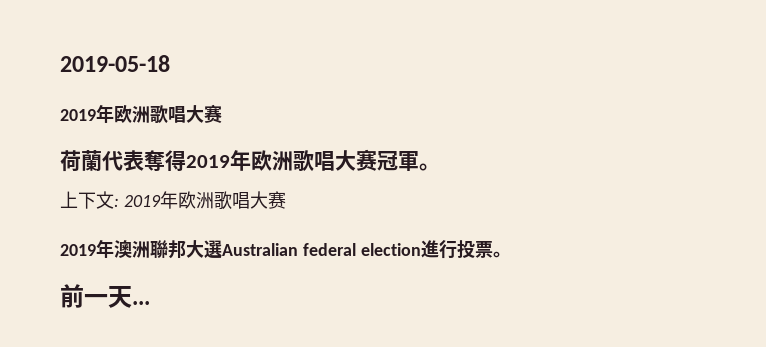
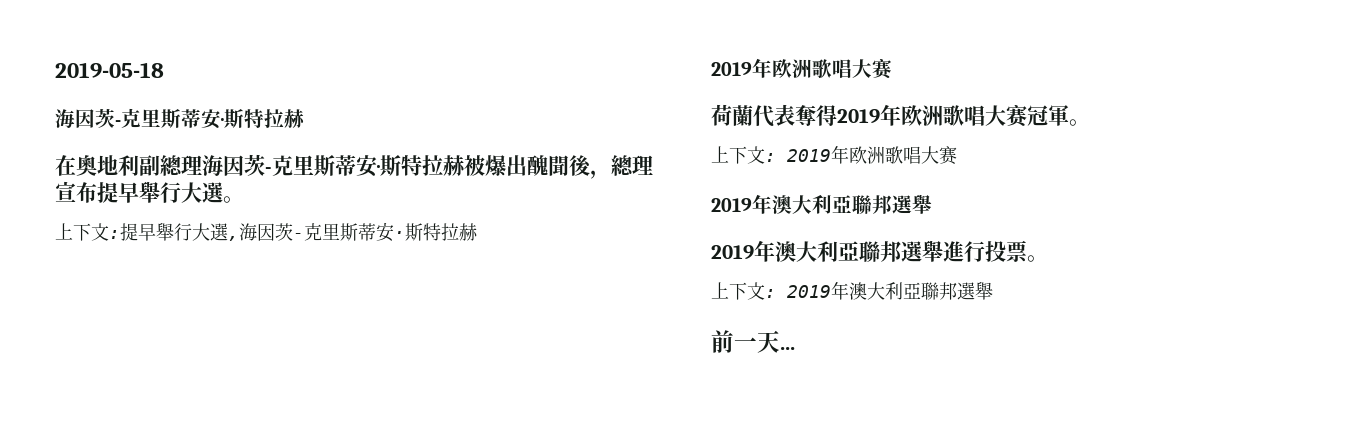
  2019-05-18
+ 海因茨-克里斯蒂安·斯特拉赫
+ 在奧地利副總理海因茨-克里斯蒂安·斯特拉赫被爆出醜聞後，總理宣布提早舉行大選。
+ 上下文:提早舉行大選,海因茨-克里斯蒂安·斯特拉赫
  上下文: 2019年欧洲歌唱大赛
- 2019年澳洲聯邦大選Australian federal election進行投票。
+ 2019年澳大利亞聯邦選舉
+ 2019年澳大利亞聯邦選舉進行投票。
+ 上下文: 2019年澳大利亞聯邦選舉

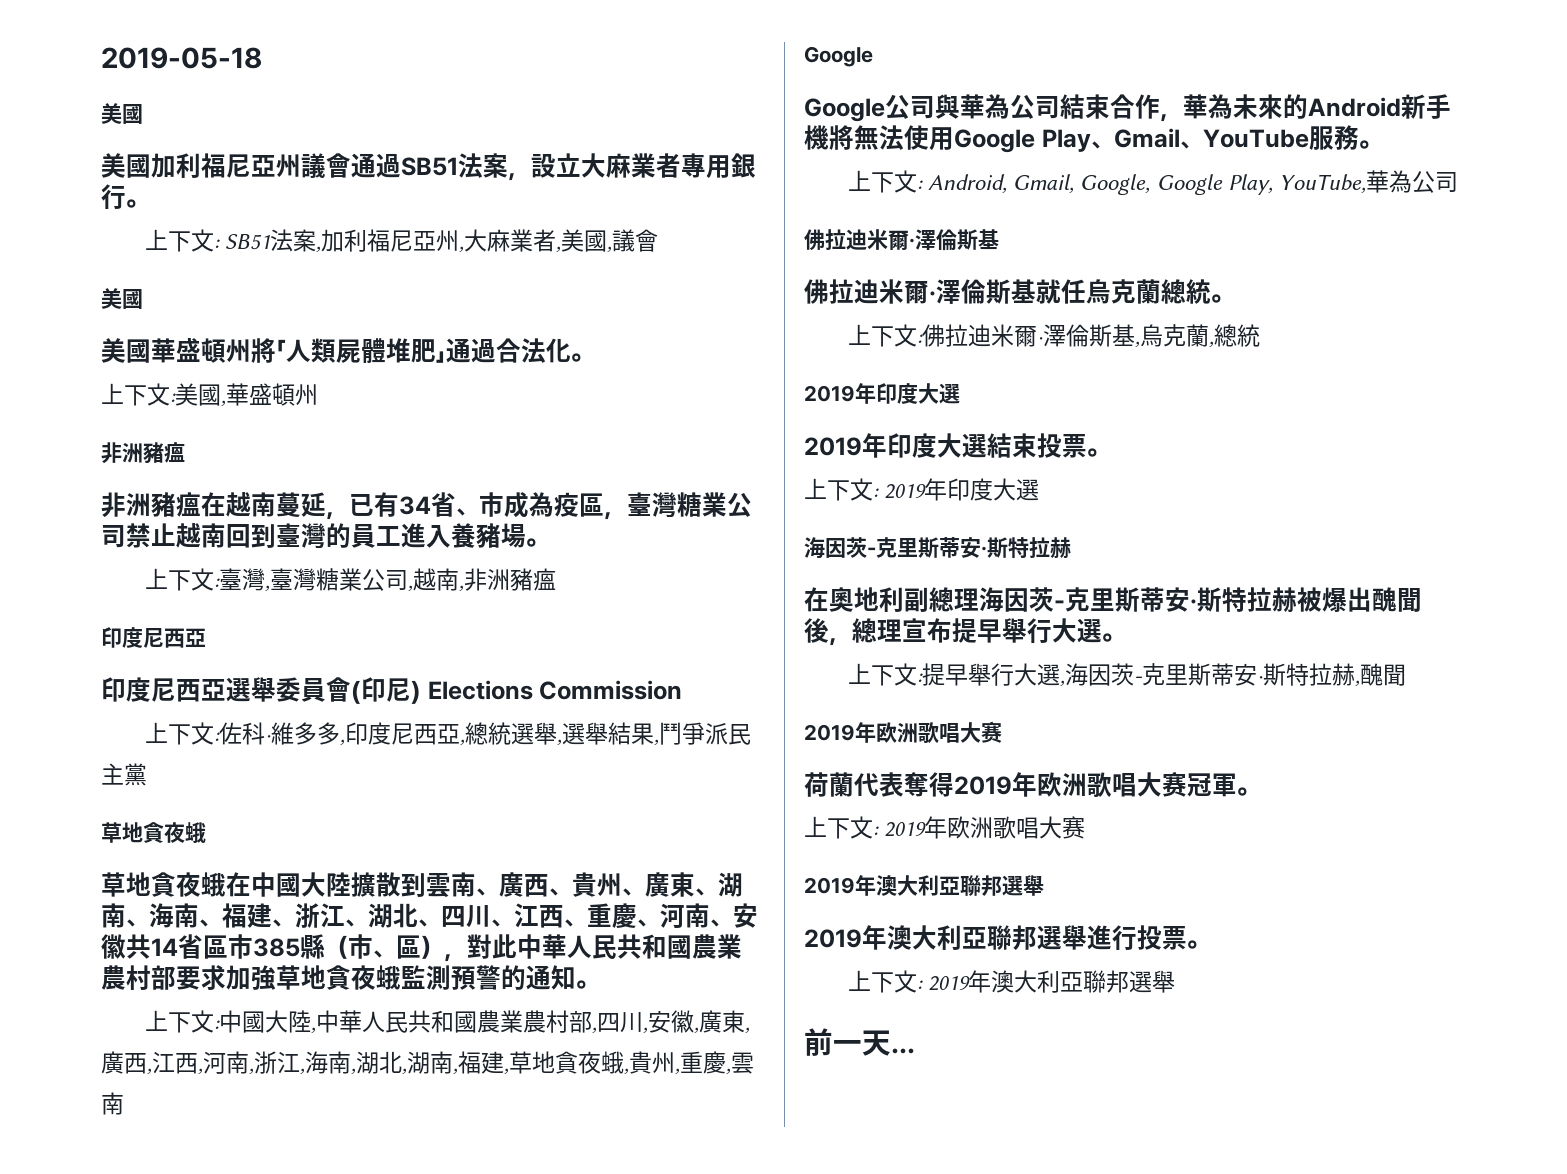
  2019-05-18
+ 美國
+ 美國加利福尼亞州議會通過SB51法案，設立大麻業者專用銀行。
+ 上下文: SB51法案,加利福尼亞州,大麻業者,美國,議會
+ 美國
+ 美國華盛頓州將「人類屍體堆肥」通過合法化。
+ 上下文:美國,華盛頓州
+ 非洲豬瘟
+ 非洲豬瘟在越南蔓延，已有34省、市成為疫區，臺灣糖業公司禁止越南回到臺灣的員工進入養豬場。
+ 上下文:臺灣,臺灣糖業公司,越南,非洲豬瘟
+ 印度尼西亞
+ 印度尼西亞選舉委員會(印尼) Elections Commission
+ 上下文:佐科·維多多,印度尼西亞,總統選舉,選舉結果,鬥爭派民主黨
+ 草地貪夜蛾
+ 草地貪夜蛾在中國大陸擴散到雲南、廣西、貴州、廣東、湖南、海南、福建、浙江、湖北、四川、江西、重慶、河南、安徽共14省區市385縣（市、區），對此中華人民共和國農業農村部要求加強草地貪夜蛾監測預警的通知。
+ 上下文:中國大陸,中華人民共和國農業農村部,四川,安徽,廣東,廣西,江西,河南,浙江,海南,湖北,湖南,福建,草地貪夜蛾,貴州,重慶,雲南
+ Google
+ Google公司與華為公司結束合作，華為未來的Android新手機將無法使用Google Play、Gmail、YouTube服務。
+ 上下文: Android, Gmail, Google, Google Play, YouTube,華為公司
+ 佛拉迪米爾·澤倫斯基
+ 佛拉迪米爾·澤倫斯基就任烏克蘭總統。
+ 上下文:佛拉迪米爾·澤倫斯基,烏克蘭,總統
+ 2019年印度大選
+ 2019年印度大選結束投票。
+ 上下文: 2019年印度大選
- 上下文:提早舉行大選,海因茨-克里斯蒂安·斯特拉赫
+ 上下文:提早舉行大選,海因茨-克里斯蒂安·斯特拉赫,醜聞

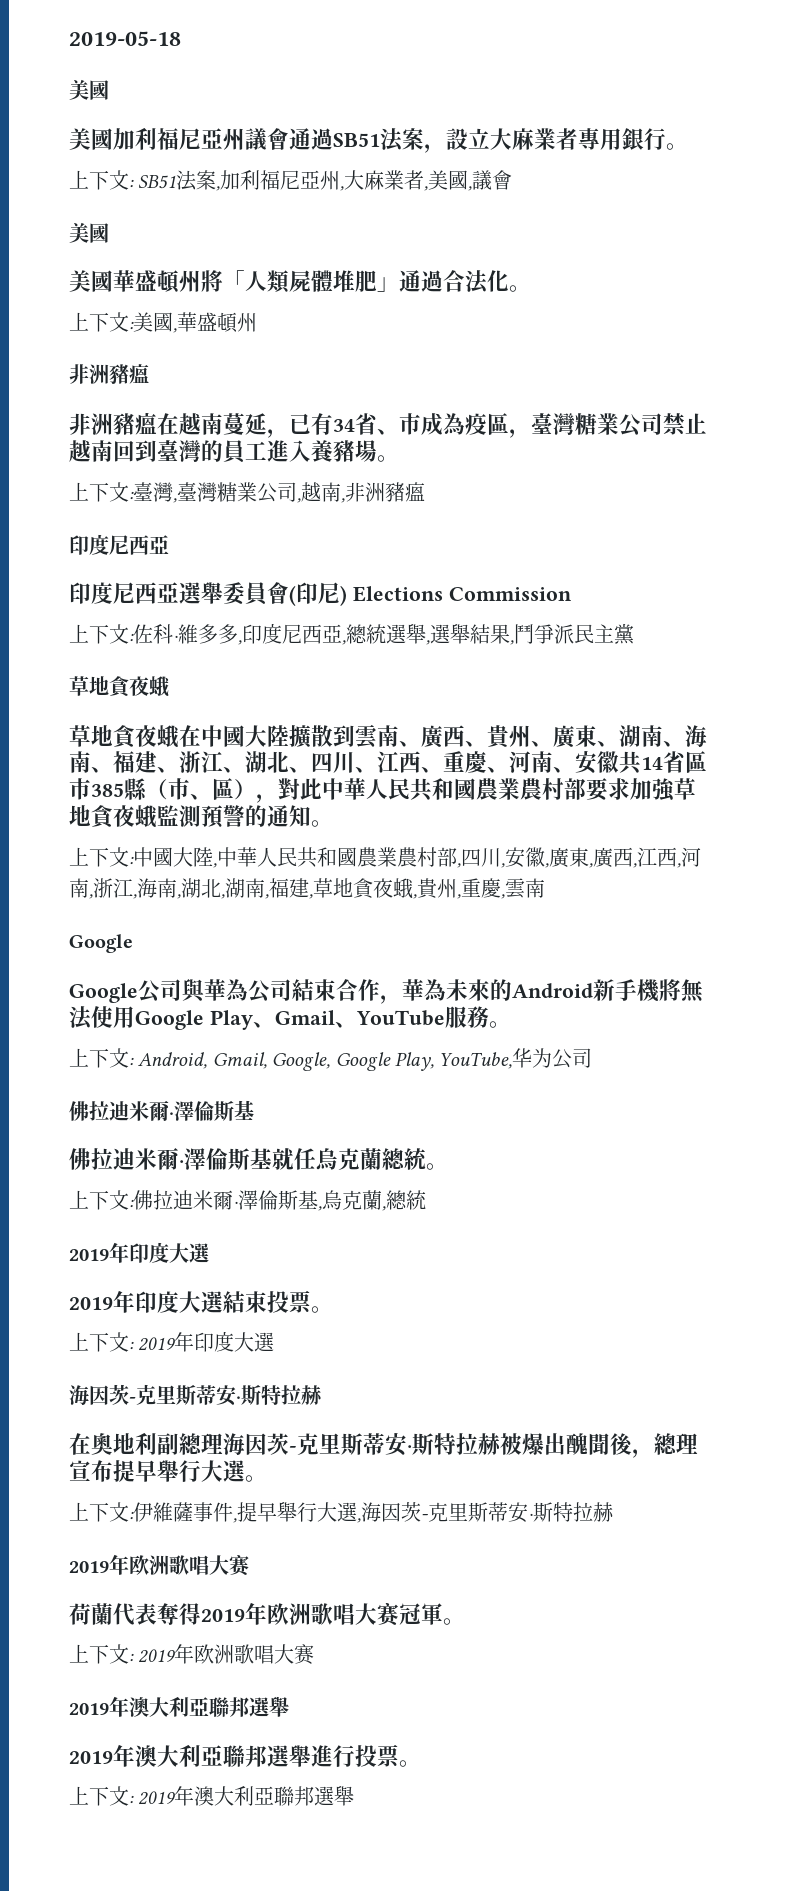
- 上下文: Android, Gmail, Google, Google Play, YouTube,華為公司
+ 上下文: Android, Gmail, Google, Google Play, YouTube,华为公司
- 上下文:提早舉行大選,海因茨-克里斯蒂安·斯特拉赫,醜聞
+ 上下文:伊維薩事件,提早舉行大選,海因茨-克里斯蒂安·斯特拉赫
- 前一天...

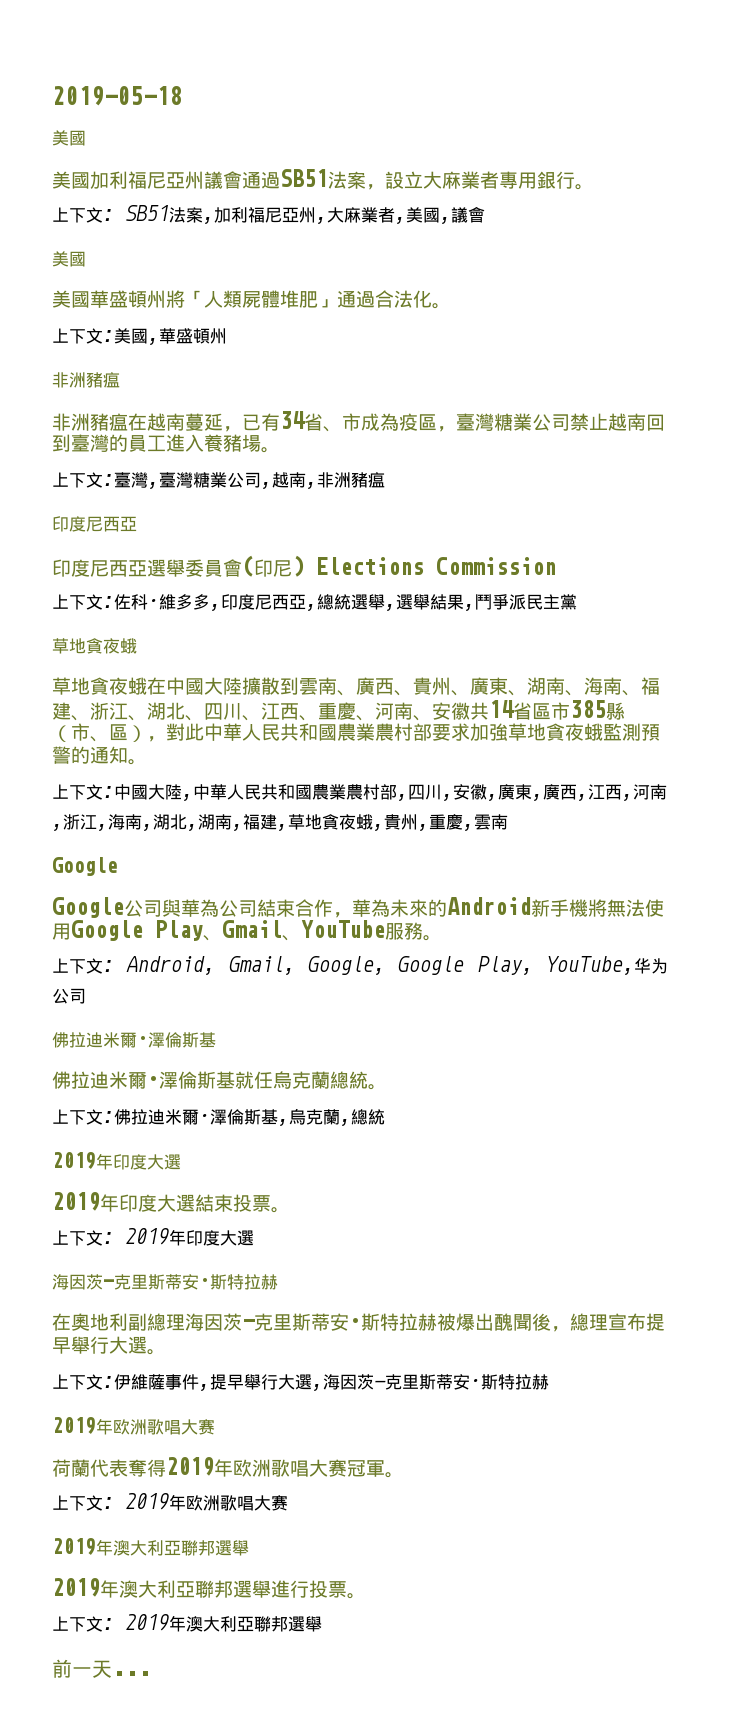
+ 前一天...

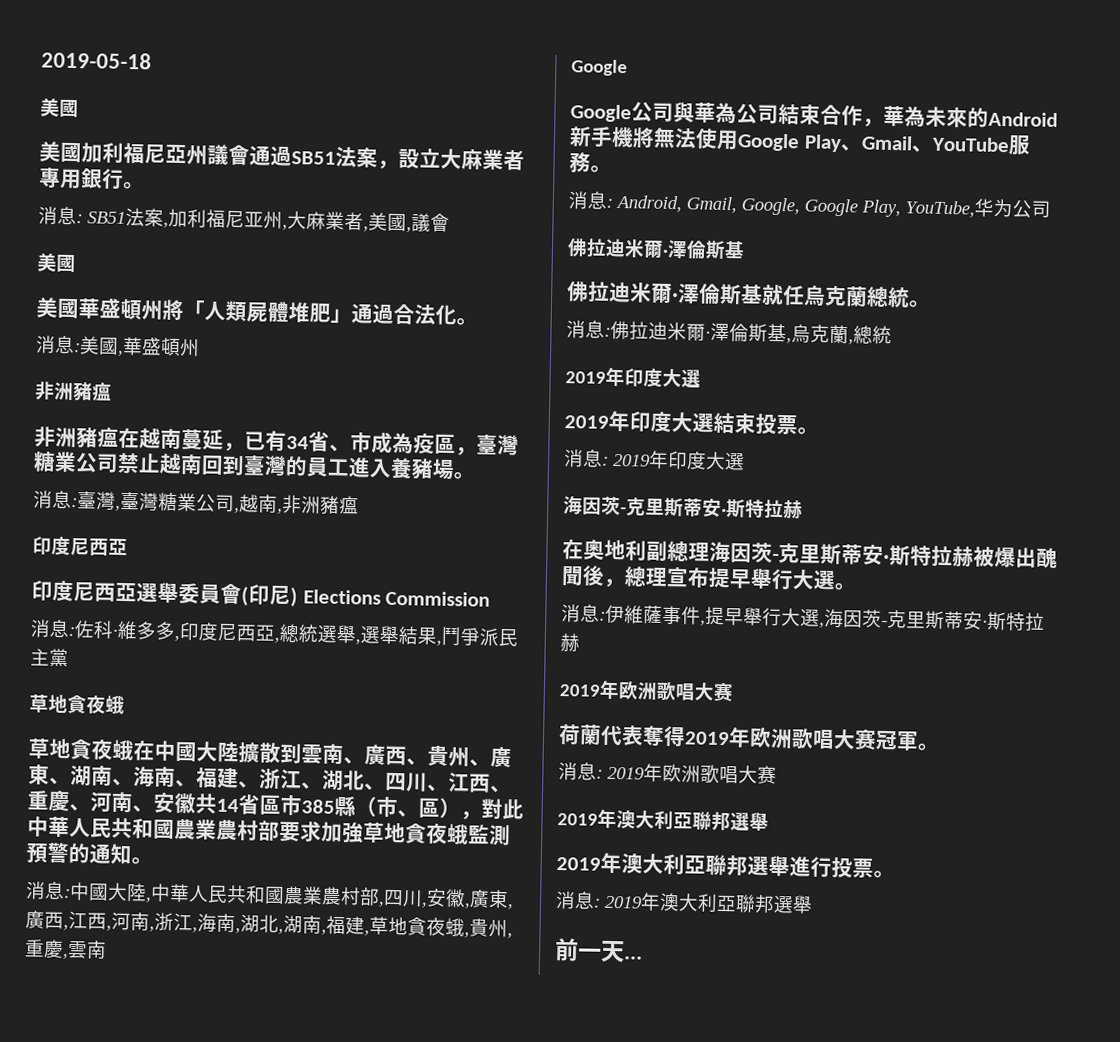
- 上下文: SB51法案,加利福尼亞州,大麻業者,美國,議會
+ 消息: SB51法案,加利福尼亚州,大麻業者,美國,議會
- 上下文:美國,華盛頓州
+ 消息:美國,華盛頓州
- 上下文:臺灣,臺灣糖業公司,越南,非洲豬瘟
+ 消息:臺灣,臺灣糖業公司,越南,非洲豬瘟
- 上下文:佐科·維多多,印度尼西亞,總統選舉,選舉結果,鬥爭派民主黨
+ 消息:佐科·維多多,印度尼西亞,總統選舉,選舉結果,鬥爭派民主黨
- 上下文:中國大陸,中華人民共和國農業農村部,四川,安徽,廣東,廣西,江西,河南,浙江,海南,湖北,湖南,福建,草地貪夜蛾,貴州,重慶,雲南
+ 消息:中國大陸,中華人民共和國農業農村部,四川,安徽,廣東,廣西,江西,河南,浙江,海南,湖北,湖南,福建,草地貪夜蛾,貴州,重慶,雲南
- 上下文: Android, Gmail, Google, Google Play, YouTube,华为公司
+ 消息: Android, Gmail, Google, Google Play, YouTube,华为公司
- 上下文:佛拉迪米爾·澤倫斯基,烏克蘭,總統
+ 消息:佛拉迪米爾·澤倫斯基,烏克蘭,總統
- 上下文: 2019年印度大選
+ 消息: 2019年印度大選
- 上下文:伊維薩事件,提早舉行大選,海因茨-克里斯蒂安·斯特拉赫
+ 消息:伊維薩事件,提早舉行大選,海因茨-克里斯蒂安·斯特拉赫
- 上下文: 2019年欧洲歌唱大赛
+ 消息: 2019年欧洲歌唱大赛
- 上下文: 2019年澳大利亞聯邦選舉
+ 消息: 2019年澳大利亞聯邦選舉

